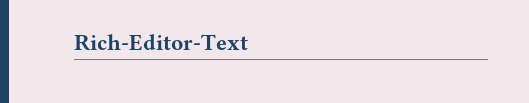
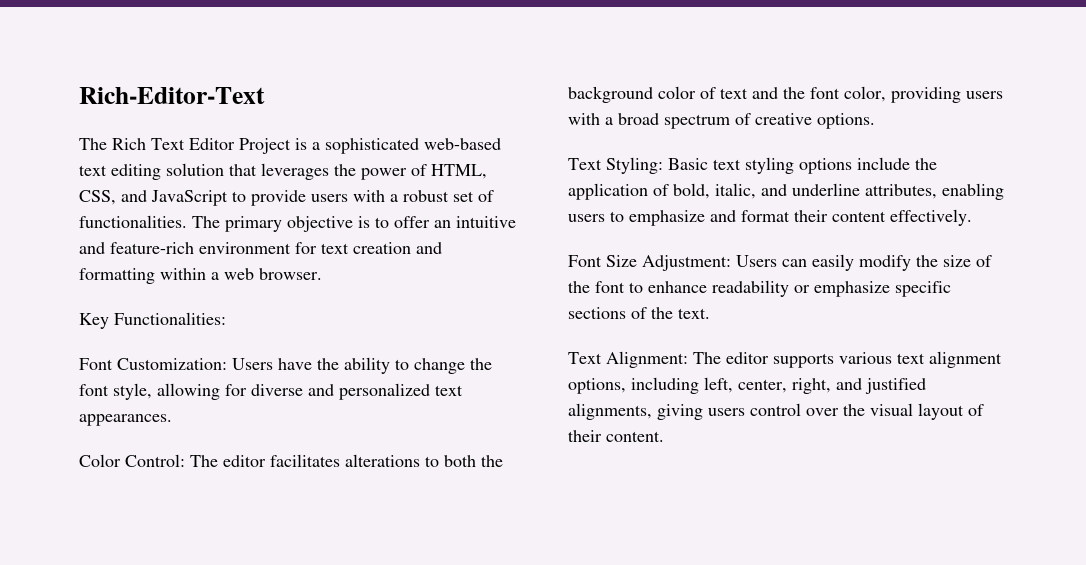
+ The Rich Text Editor Project is a sophisticated web-based text editing solution that leverages the power of HTML, CSS, and JavaScript to provide users with a robust set of functionalities. The primary objective is to offer an intuitive and feature-rich environment for text creation and formatting within a web browser.
+ Key Functionalities:
+ Font Customization: Users have the ability to change the font style, allowing for diverse and personalized text appearances.
+ Color Control: The editor facilitates alterations to both the background color of text and the font color, providing users with a broad spectrum of creative options.
+ Text Styling: Basic text styling options include the application of bold, italic, and underline attributes, enabling users to emphasize and format their content effectively.
+ Font Size Adjustment: Users can easily modify the size of the font to enhance readability or emphasize specific sections of the text.
+ Text Alignment: The editor supports various text alignment options, including left, center, right, and justified alignments, giving users control over the visual layout of their content.

